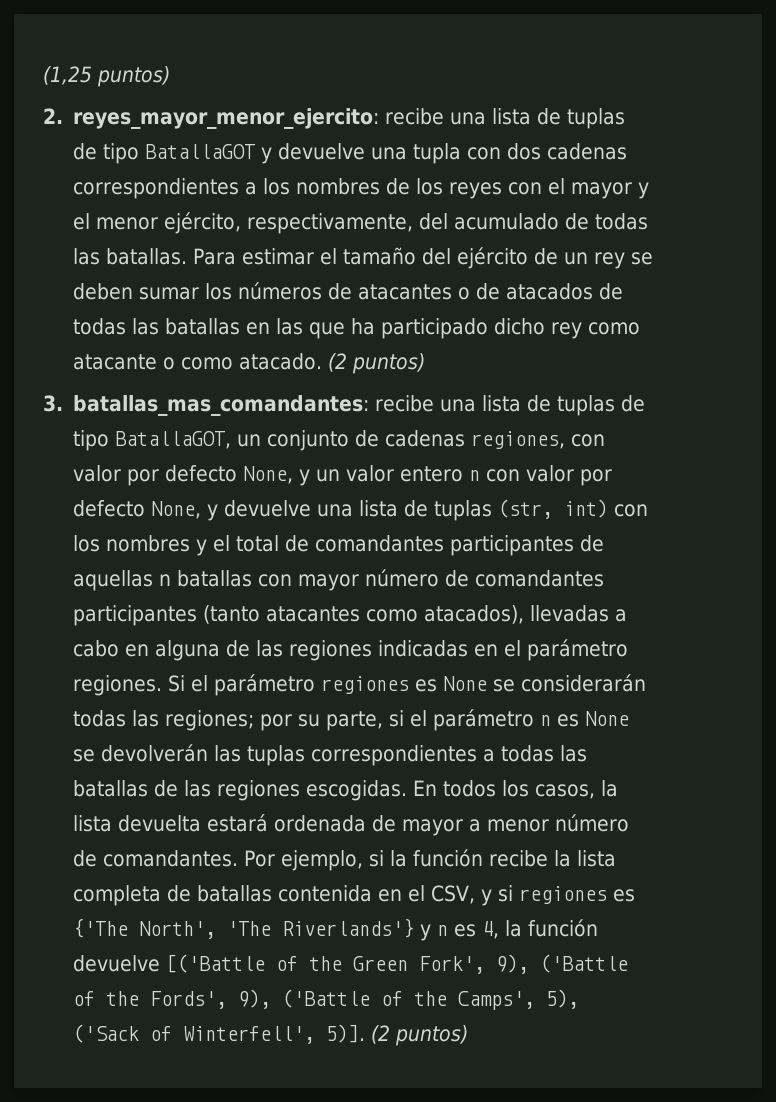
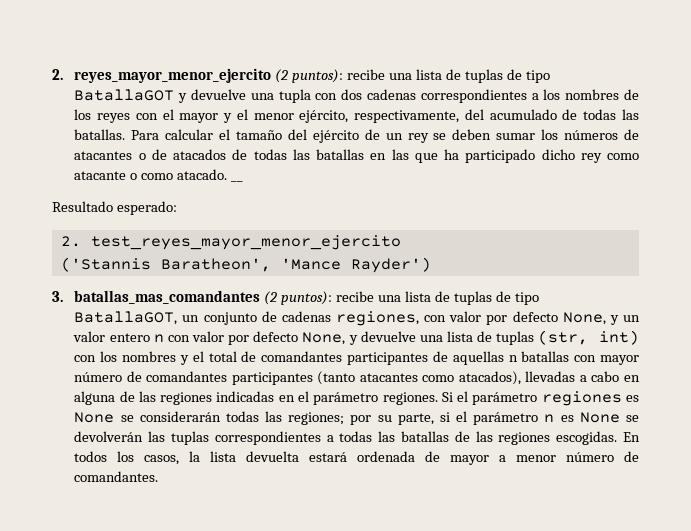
- (1,25 puntos)
- 2. reyes_mayor_menor_ejercito: recibe una lista de tuplas de tipo BatallaGOT y devuelve una tupla con dos cadenas correspondientes a los nombres de los reyes con el mayor y el menor ejército, respectivamente, del acumulado de todas las batallas.
+ 2. reyes_mayor_menor_ejercito (2 puntos): recibe una lista de tuplas de tipo BatallaGOT y devuelve una tupla con dos cadenas correspondientes a los nombres de los reyes con el mayor y el menor ejército, respectivamente, del acumulado de todas las batallas.
- Para estimar el tamaño del ejército de un rey se deben sumar los números de atacantes o de atacados de todas las batallas en las que ha participado dicho rey como atacante o como atacado. (2 puntos)
- 3. batallas_mas_comandantes:
+ Para calcular el tamaño del ejército de un rey se deben sumar los números de atacantes o de atacados de todas las batallas en las que ha participado dicho rey como atacante o como atacado. __
+ Resultado esperado:
+ 2. test_reyes_mayor_menor_ejercito
+ ('Stannis Baratheon', 'Mance Rayder')
+ 3. batallas_mas_comandantes (2 puntos):
- Por ejemplo, si la función recibe la lista completa de batallas contenida en el CSV, y si regiones es {'The North', 'The Riverlands'} y n es 4, la función devuelve [('Battle of the Green Fork', 9), ('Battle of the Fords', 9), ('Battle of the Camps', 5), ('Sack of Winterfell', 5)]. (2 puntos)

